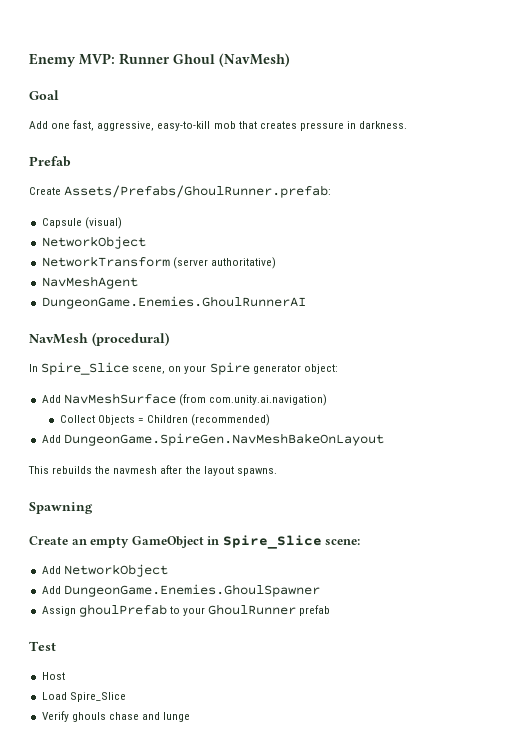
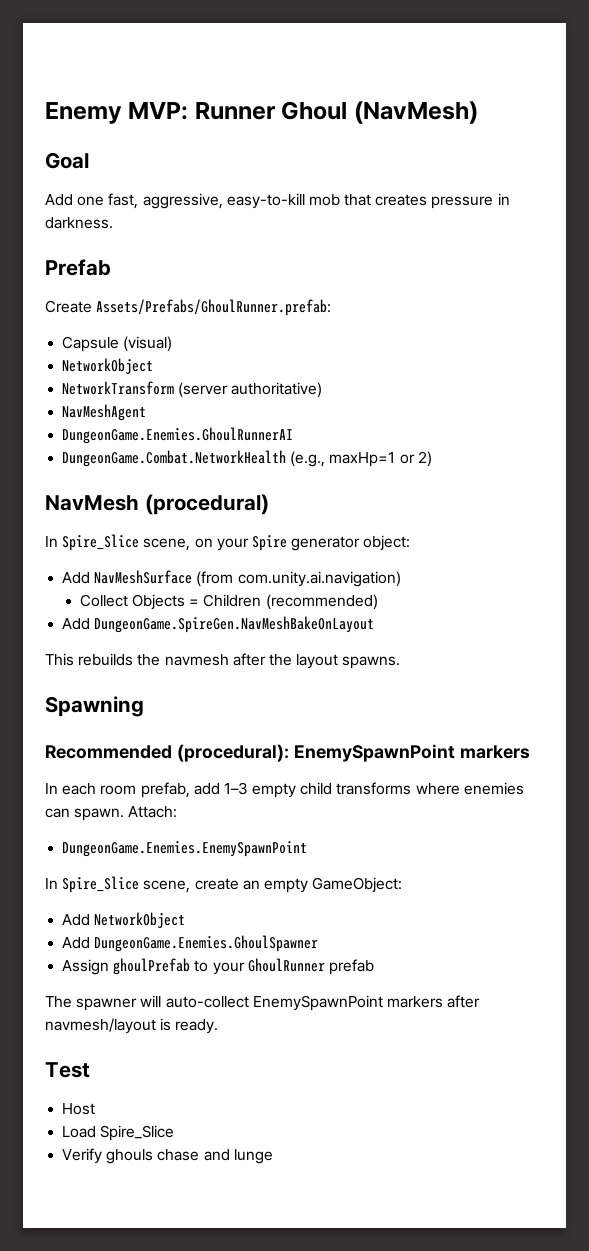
+ DungeonGame.Combat.NetworkHealth (e.g., maxHp=1 or 2)
- Create an empty GameObject in Spire_Slice scene:
+ Recommended (procedural): EnemySpawnPoint markers
+ In each room prefab, add 1–3 empty child transforms where enemies can spawn. Attach:
+ DungeonGame.Enemies.EnemySpawnPoint
+ In Spire_Slice scene, create an empty GameObject:
+ The spawner will auto-collect EnemySpawnPoint markers after navmesh/layout is ready.

